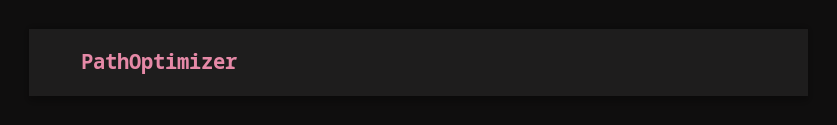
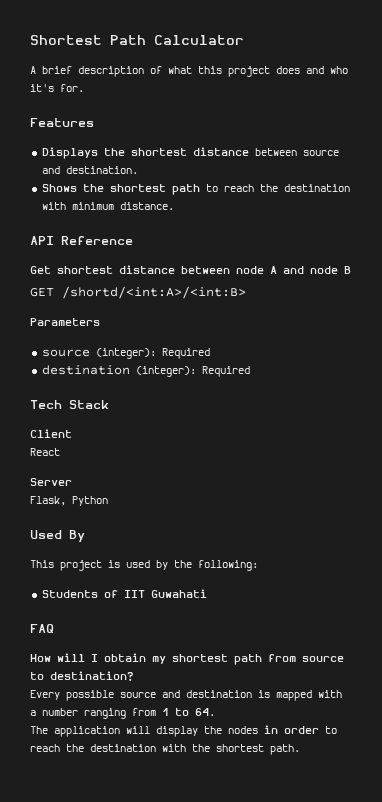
- PathOptimizer
+ Shortest Path Calculator
+ A brief description of what this project does and who it's for.
+ Features
+ Displays the shortest distance between source and destination.
+ Shows the shortest path to reach the destination with minimum distance.
+ API Reference
+ Get shortest distance between node A and node B
+ GET /shortd/<int:A>/<int:B>
+ Parameters
+ source (integer): Required
+ destination (integer): Required
+ Tech Stack
+ Client
+ React
+ Server
+ Flask, Python
+ Used By
+ This project is used by the following:
+ Students of IIT Guwahati
+ FAQ
+ How will I obtain my shortest path from source to destination?
+ Every possible source and destination is mapped with a number ranging from 1 to 64.
+ The application will display the nodes in order to reach the destination with the shortest path.

